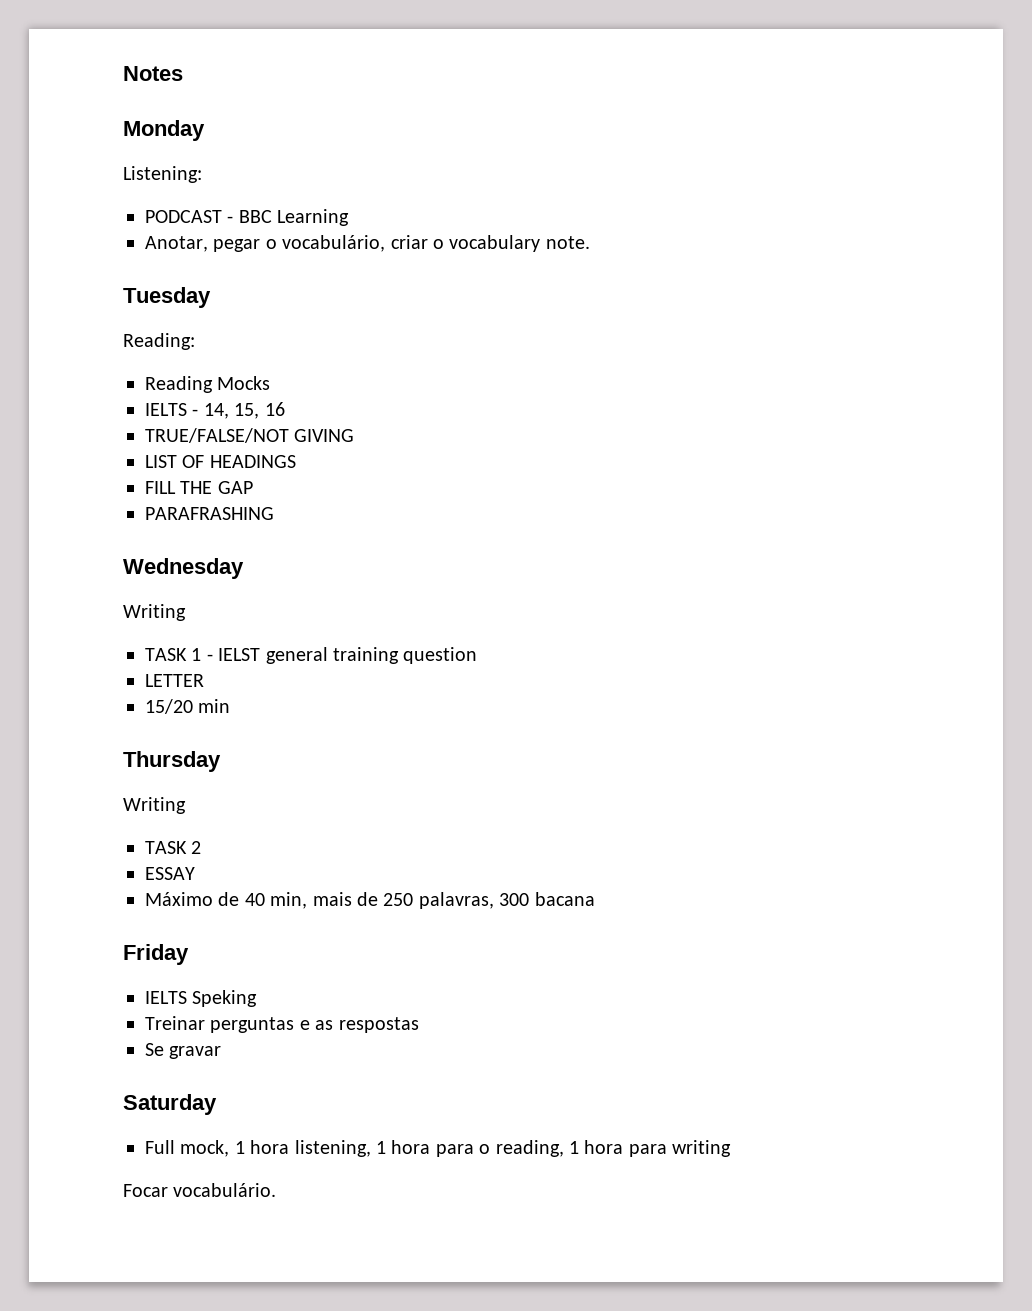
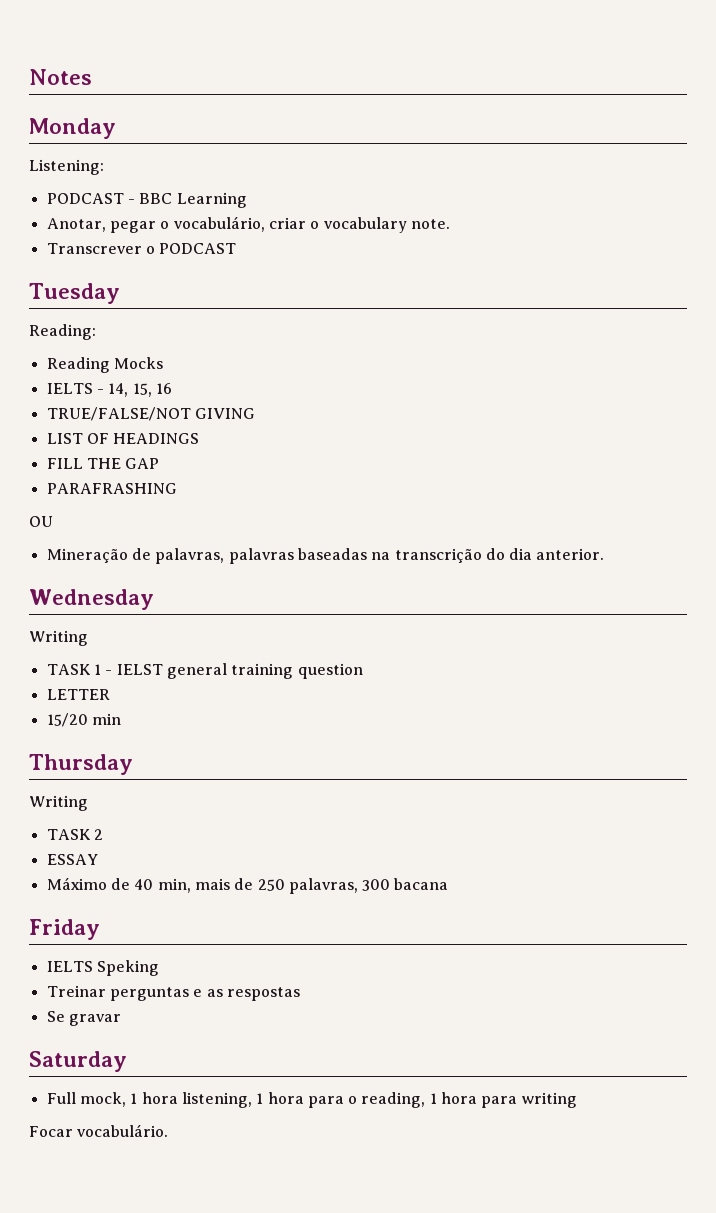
+ Transcrever o PODCAST
+ OU
+ Mineração de palavras, palavras baseadas na transcrição do dia anterior.

